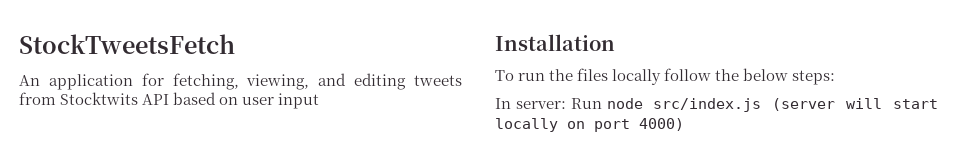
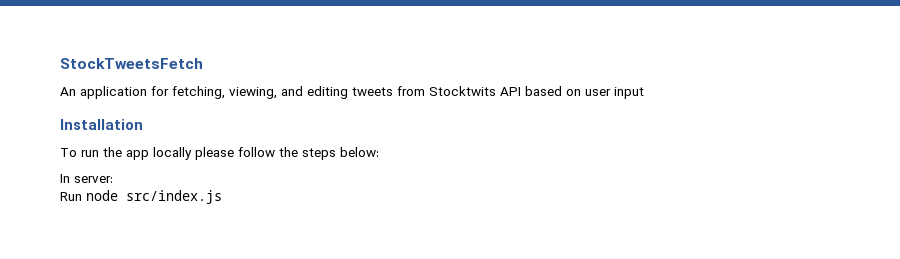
- To run the files locally follow the below steps:
+ To run the app locally please follow the steps below:
- In server: Run node src/index.js (server will start locally on port 4000)
+ In server:
+ Run node src/index.js

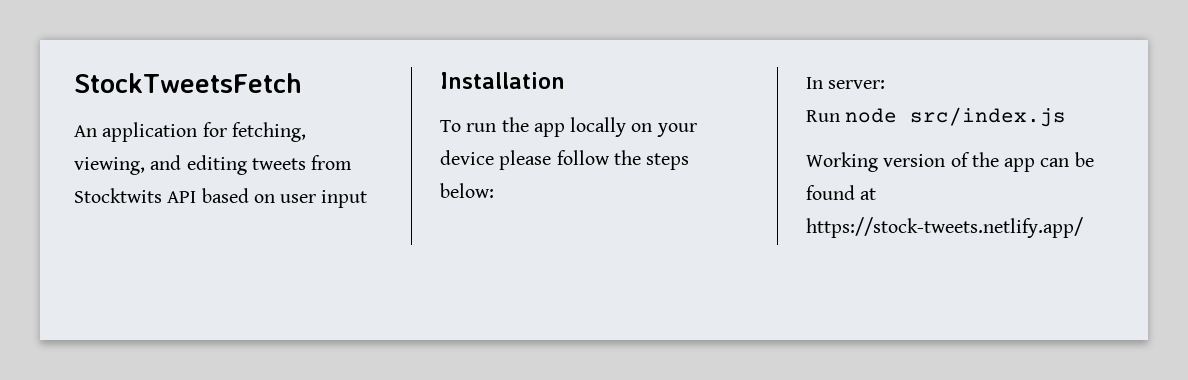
- To run the app locally please follow the steps below:
+ To run the app locally on your device please follow the steps below:
+ Working version of the app can be found at https://stock-tweets.netlify.app/

